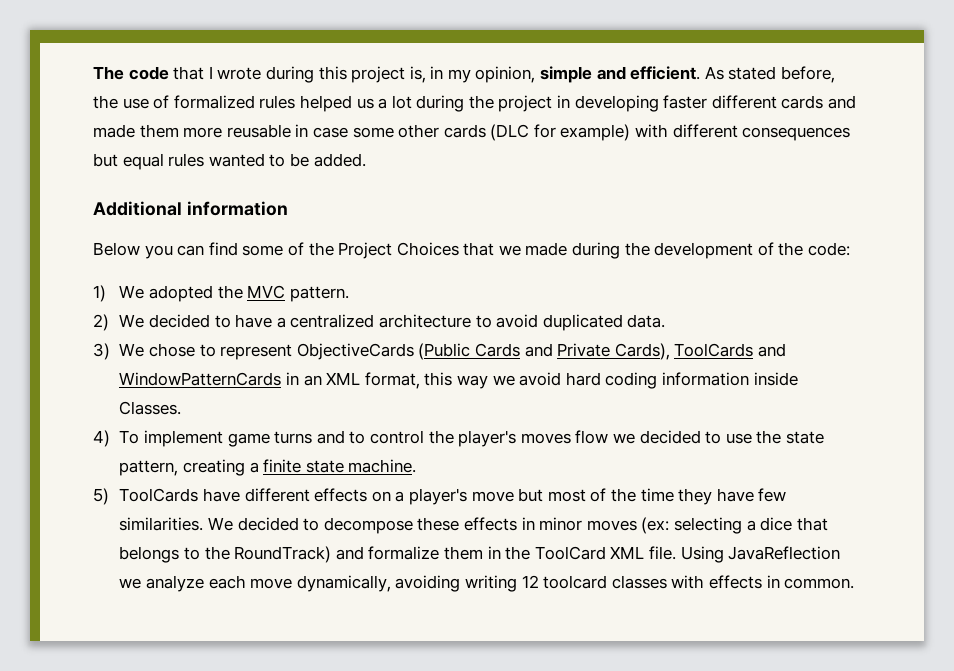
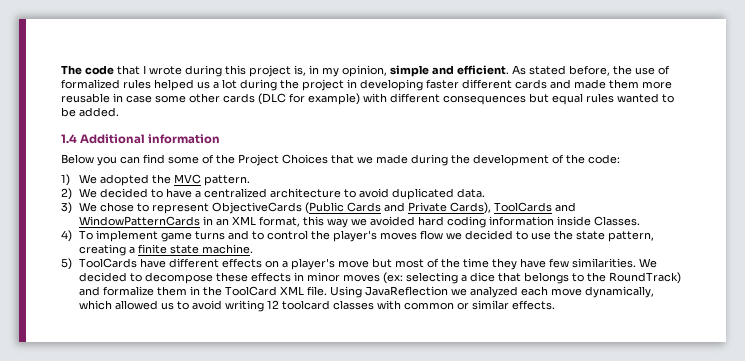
- Additional information
+ 1.4 Additional information
- 3) We chose to represent ObjectiveCards (Public Cards and Private Cards), ToolCards and WindowPatternCards in an XML format, this way we avoid hard coding information inside Classes.
+ 3) We chose to represent ObjectiveCards (Public Cards and Private Cards), ToolCards and WindowPatternCards in an XML format, this way we avoided hard coding information inside Classes.
- Using JavaReflection we analyze each move dynamically, avoiding writing 12 toolcard classes with effects in common.
+ Using JavaReflection we analyzed each move dynamically, which allowed us to avoid writing 12 toolcard classes with common or similar effects.

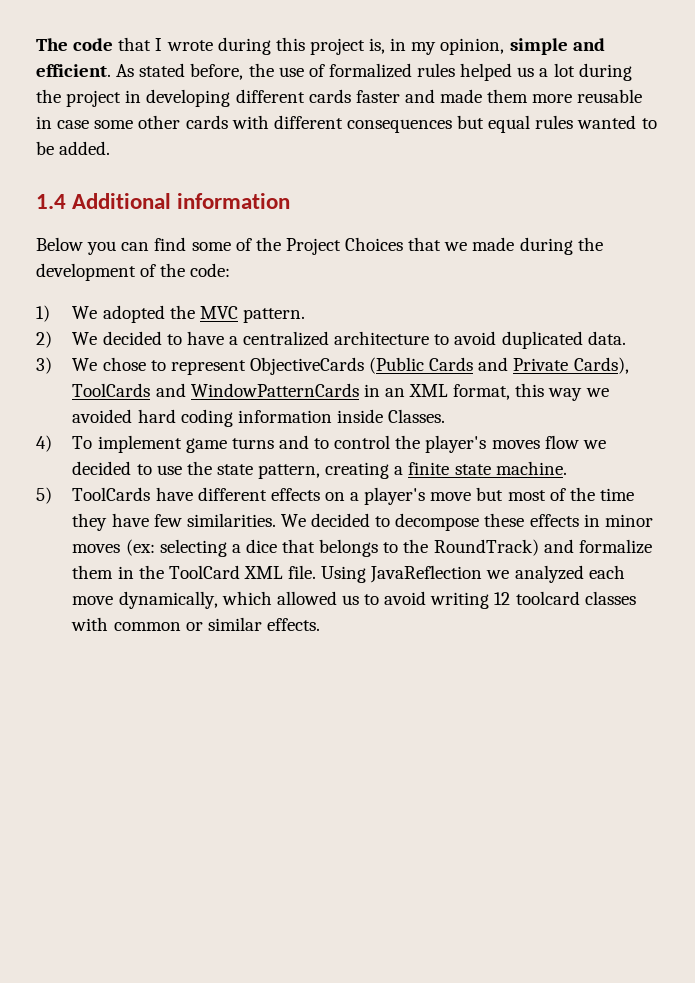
- As stated before, the use of formalized rules helped us a lot during the project in developing faster different cards and made them more reusable in case some other cards (DLC for example) with different consequences but equal rules wanted to be added.
+ As stated before, the use of formalized rules helped us a lot during the project in developing different cards faster and made them more reusable in case some other cards with different consequences but equal rules wanted to be added.

